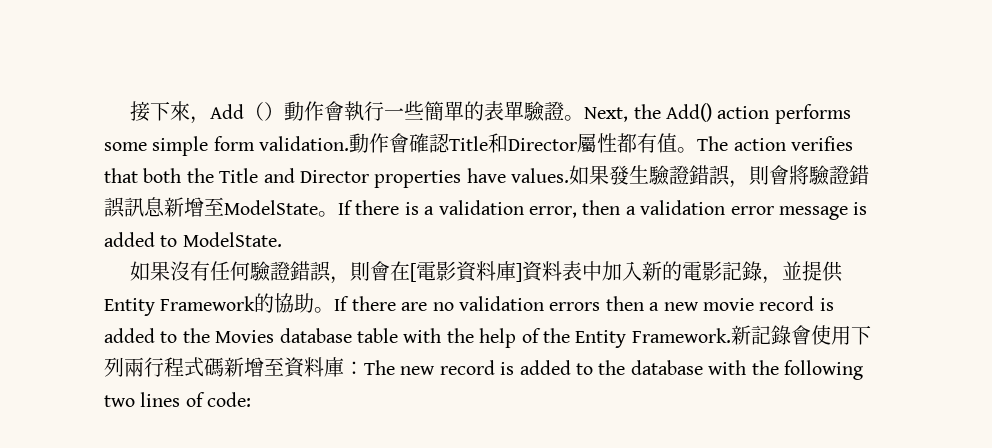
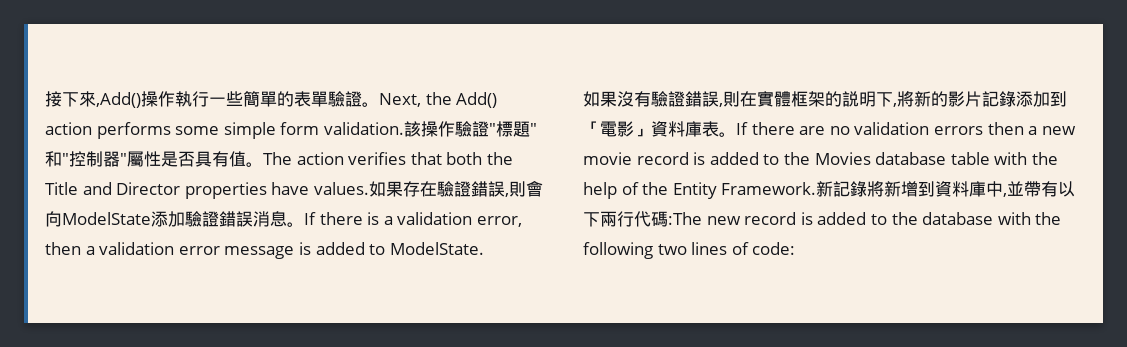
- 接下來，Add（）動作會執行一些簡單的表單驗證。
+ 接下來,Add()操作執行一些簡單的表單驗證。
- 動作會確認Title和Director屬性都有值。
+ 該操作驗證"標題"和"控制器"屬性是否具有值。
- 如果發生驗證錯誤，則會將驗證錯誤訊息新增至ModelState。
+ 如果存在驗證錯誤,則會向ModelState添加驗證錯誤消息。
- 如果沒有任何驗證錯誤，則會在[電影資料庫]資料表中加入新的電影記錄，並提供Entity Framework的協助。
+ 如果沒有驗證錯誤,則在實體框架的説明下,將新的影片記錄添加到「電影」資料庫表。
- 新記錄會使用下列兩行程式碼新增至資料庫：The new record is added to the database with the following two lines of code:
+ 新記錄將新增到資料庫中,並帶有以下兩行代碼:The new record is added to the database with the following two lines of code:

